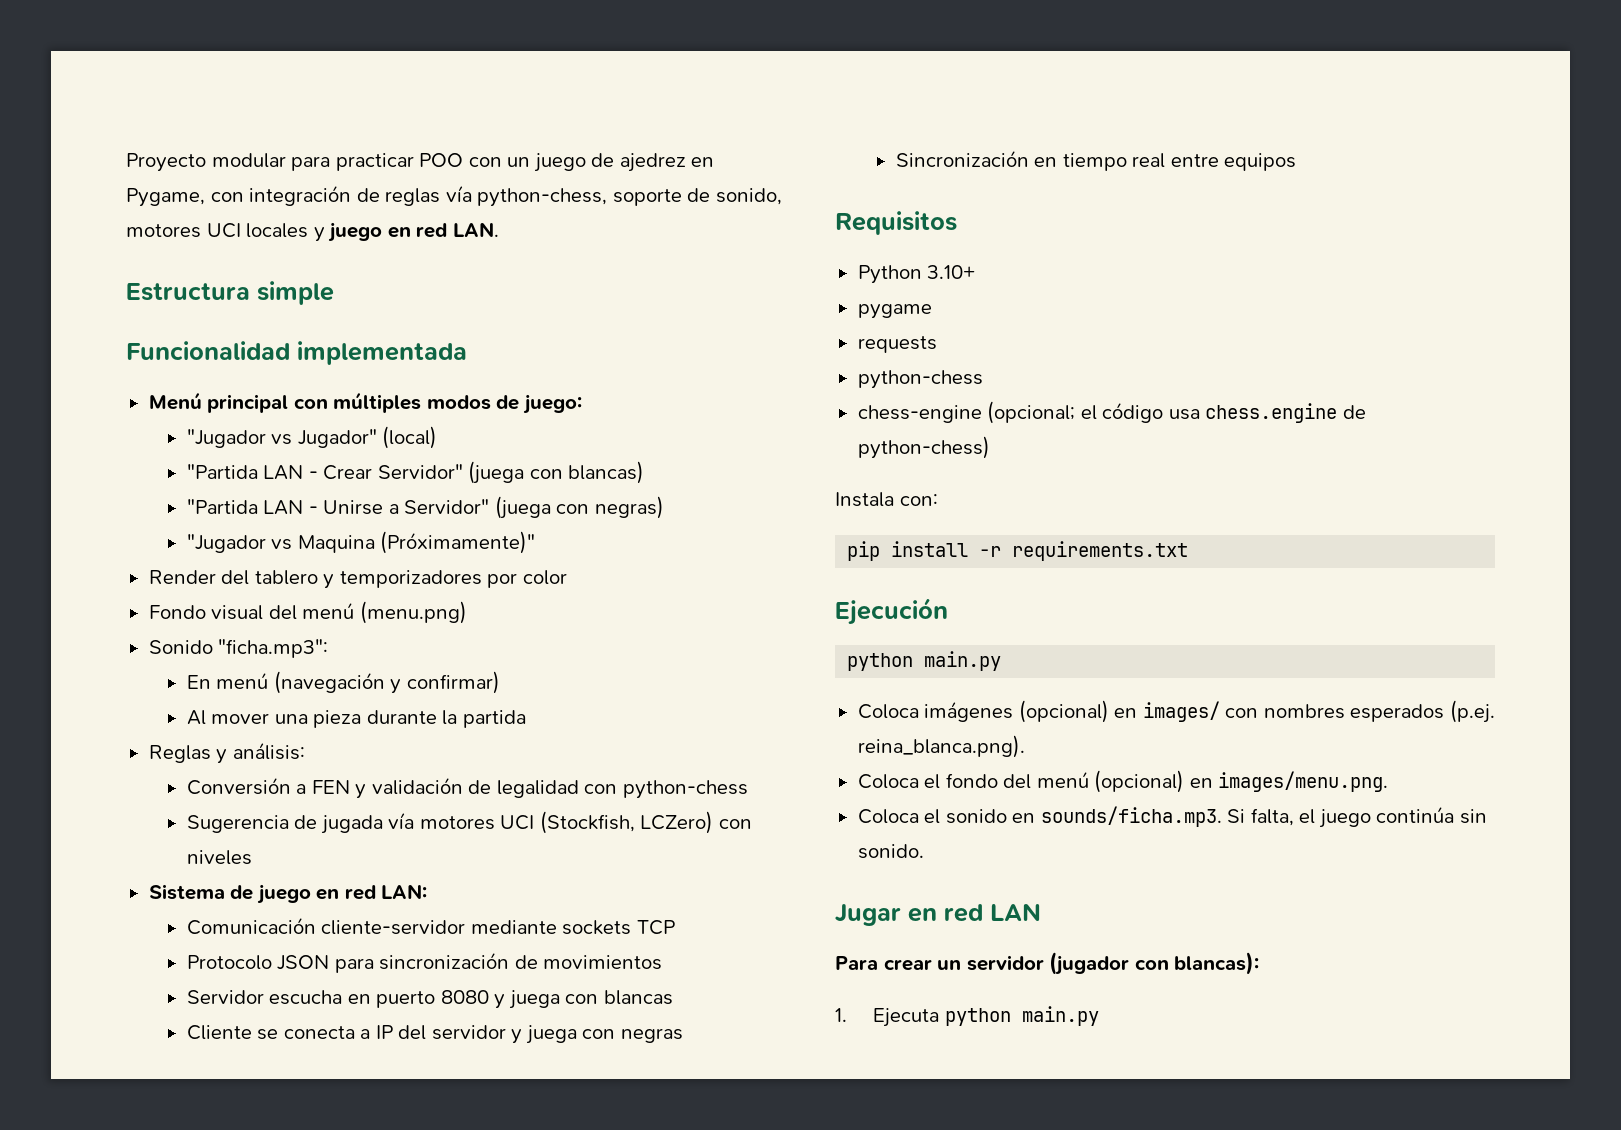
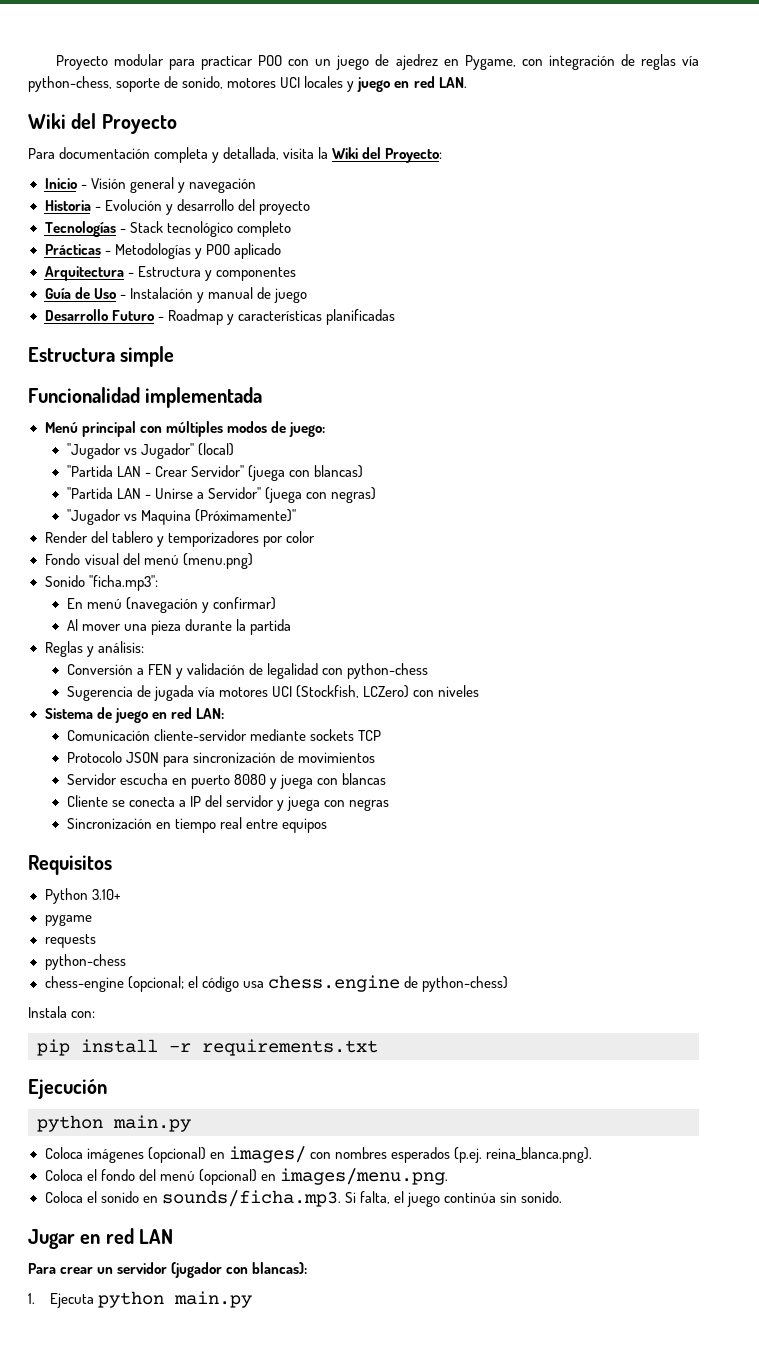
+ Wiki del Proyecto
+ Para documentación completa y detallada, visita la Wiki del Proyecto:
+ Inicio - Visión general y navegación
+ Historia - Evolución y desarrollo del proyecto
+ Tecnologías - Stack tecnológico completo
+ Prácticas - Metodologías y POO aplicado
+ Arquitectura - Estructura y componentes
+ Guía de Uso - Instalación y manual de juego
+ Desarrollo Futuro - Roadmap y características planificadas

